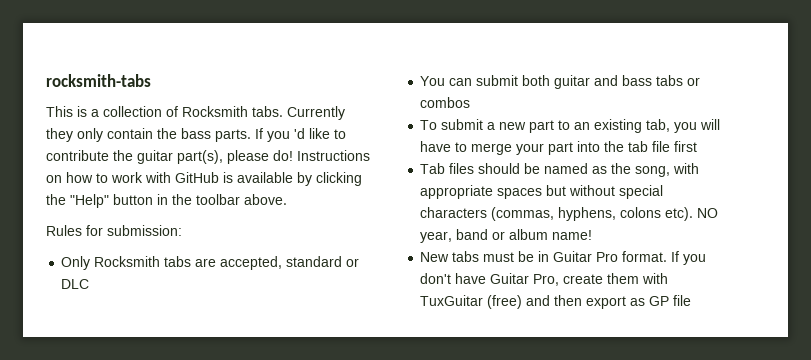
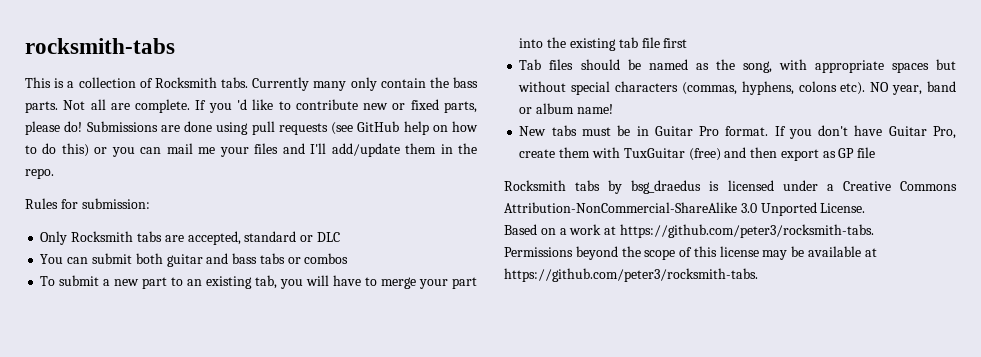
- Currently they only contain the bass parts.
+ Currently many only contain the bass parts.
+ Not all are complete.
- If you 'd like to contribute the guitar part(s), please do! Instructions on how to work with GitHub is available by clicking the "Help" button in the toolbar above.
+ If you 'd like to contribute new or fixed parts, please do! Submissions are done using pull requests (see GitHub help on how to do this) or you can mail me your files and I'll add/update them in the repo.
- To submit a new part to an existing tab, you will have to merge your part into the tab file first
+ To submit a new part to an existing tab, you will have to merge your part into the existing tab file first
+ Rocksmith tabs by bsg_draedus is licensed under a Creative Commons Attribution-NonCommercial-ShareAlike 3.0 Unported License.
+ Based on a work at https://github.com/peter3/rocksmith-tabs.
+ Permissions beyond the scope of this license may be available at https://github.com/peter3/rocksmith-tabs.

